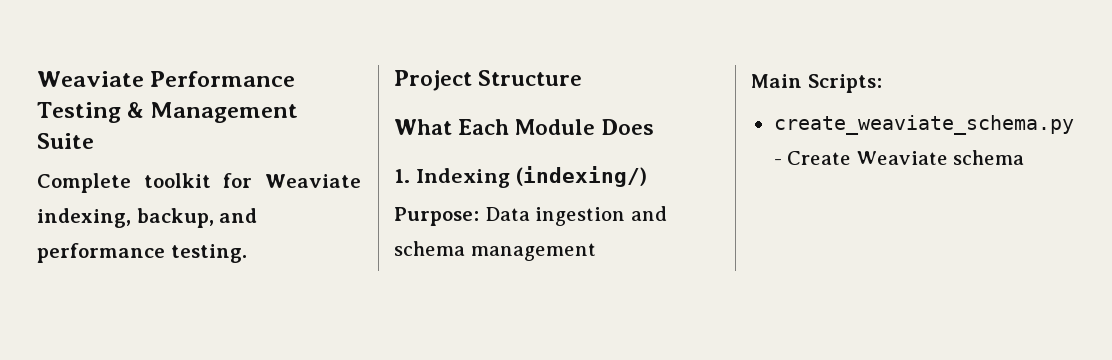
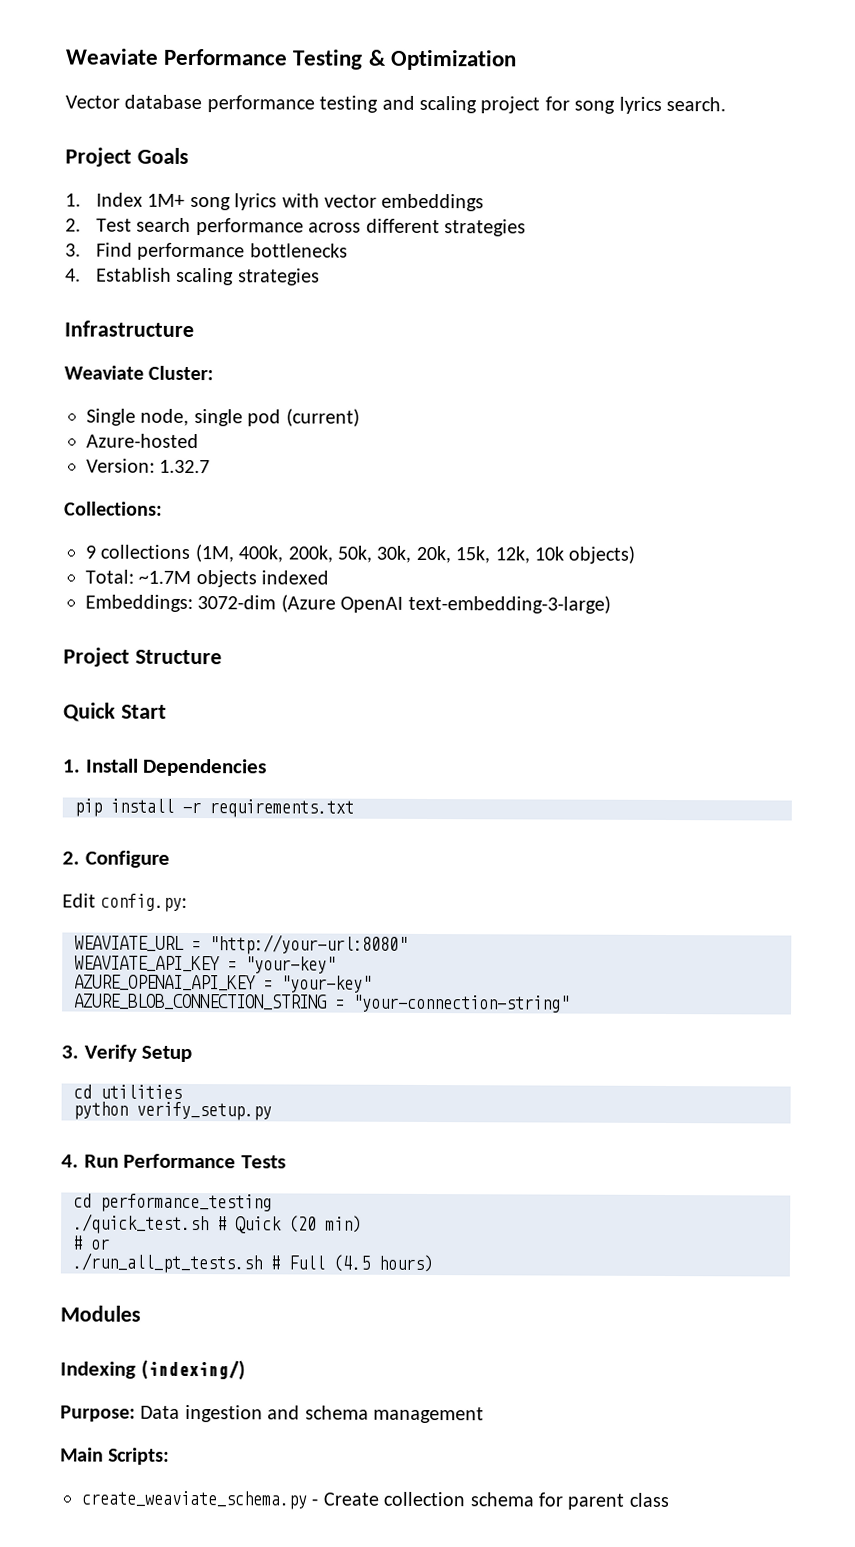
- Weaviate Performance Testing & Management Suite
- Complete toolkit for Weaviate indexing, backup, and performance testing.
+ Weaviate Performance Testing & Optimization
+ Vector database performance testing and scaling project for song lyrics search.
+ Project Goals
+ 1. Index 1M+ song lyrics with vector embeddings
+ 2. Test search performance across different strategies
+ 3. Find performance bottlenecks
+ 4. Establish scaling strategies
+ Infrastructure
+ Weaviate Cluster:
+ Single node, single pod (current)
+ Azure-hosted
+ Version: 1.32.7
+ Collections:
+ 9 collections (1M, 400k, 200k, 50k, 30k, 20k, 15k, 12k, 10k objects)
+ Total: ~1.7M objects indexed
+ Embeddings: 3072-dim (Azure OpenAI text-embedding-3-large)
  Project Structure
- What Each Module Does
- 1. Indexing (indexing/)
+ Quick Start
+ 1. Install Dependencies
+ pip install -r requirements.txt
+ 2. Configure
+ Edit config.py:
+ WEAVIATE_URL = "http://your-url:8080"
+ WEAVIATE_API_KEY = "your-key"
+ AZURE_OPENAI_API_KEY = "your-key"
+ AZURE_BLOB_CONNECTION_STRING = "your-connection-string"
+ 3. Verify Setup
+ cd utilities
+ python verify_setup.py
+ 4. Run Performance Tests
+ cd performance_testing
+ ./quick_test.sh # Quick (20 min)
+ # or
+ ./run_all_pt_tests.sh # Full (4.5 hours)
+ Modules
+ Indexing (indexing/)
- create_weaviate_schema.py - Create Weaviate schema
+ create_weaviate_schema.py - Create collection schema for parent class

